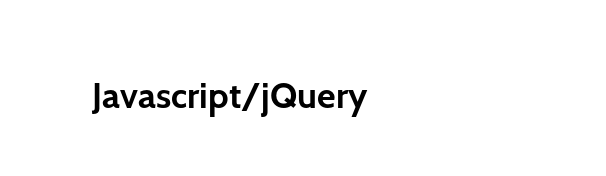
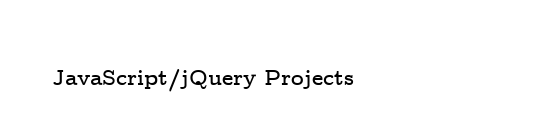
- Javascript/jQuery
+ JavaScript/jQuery Projects

